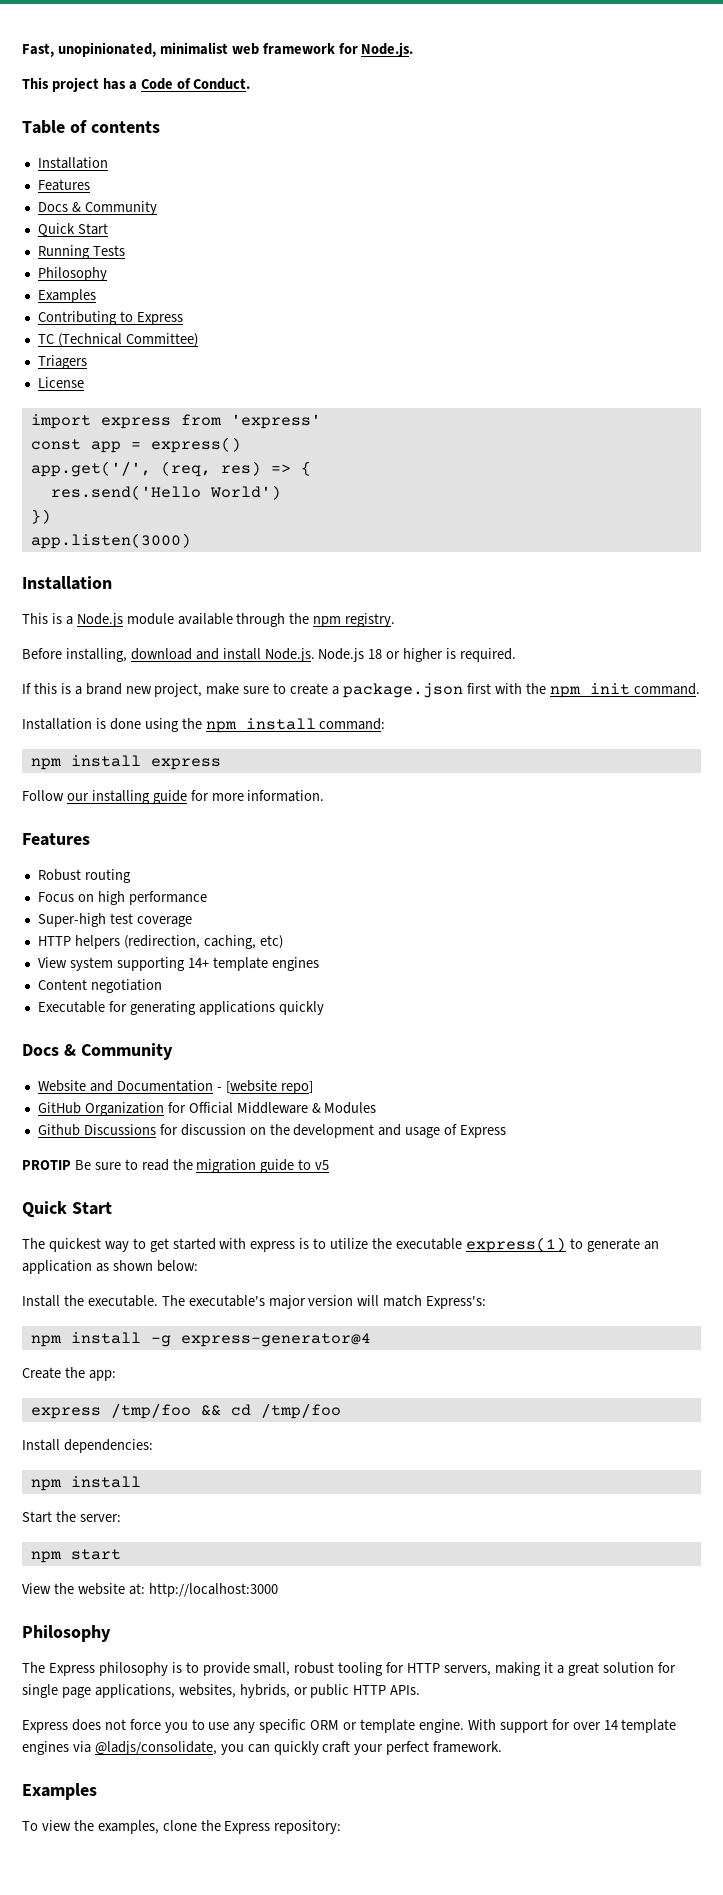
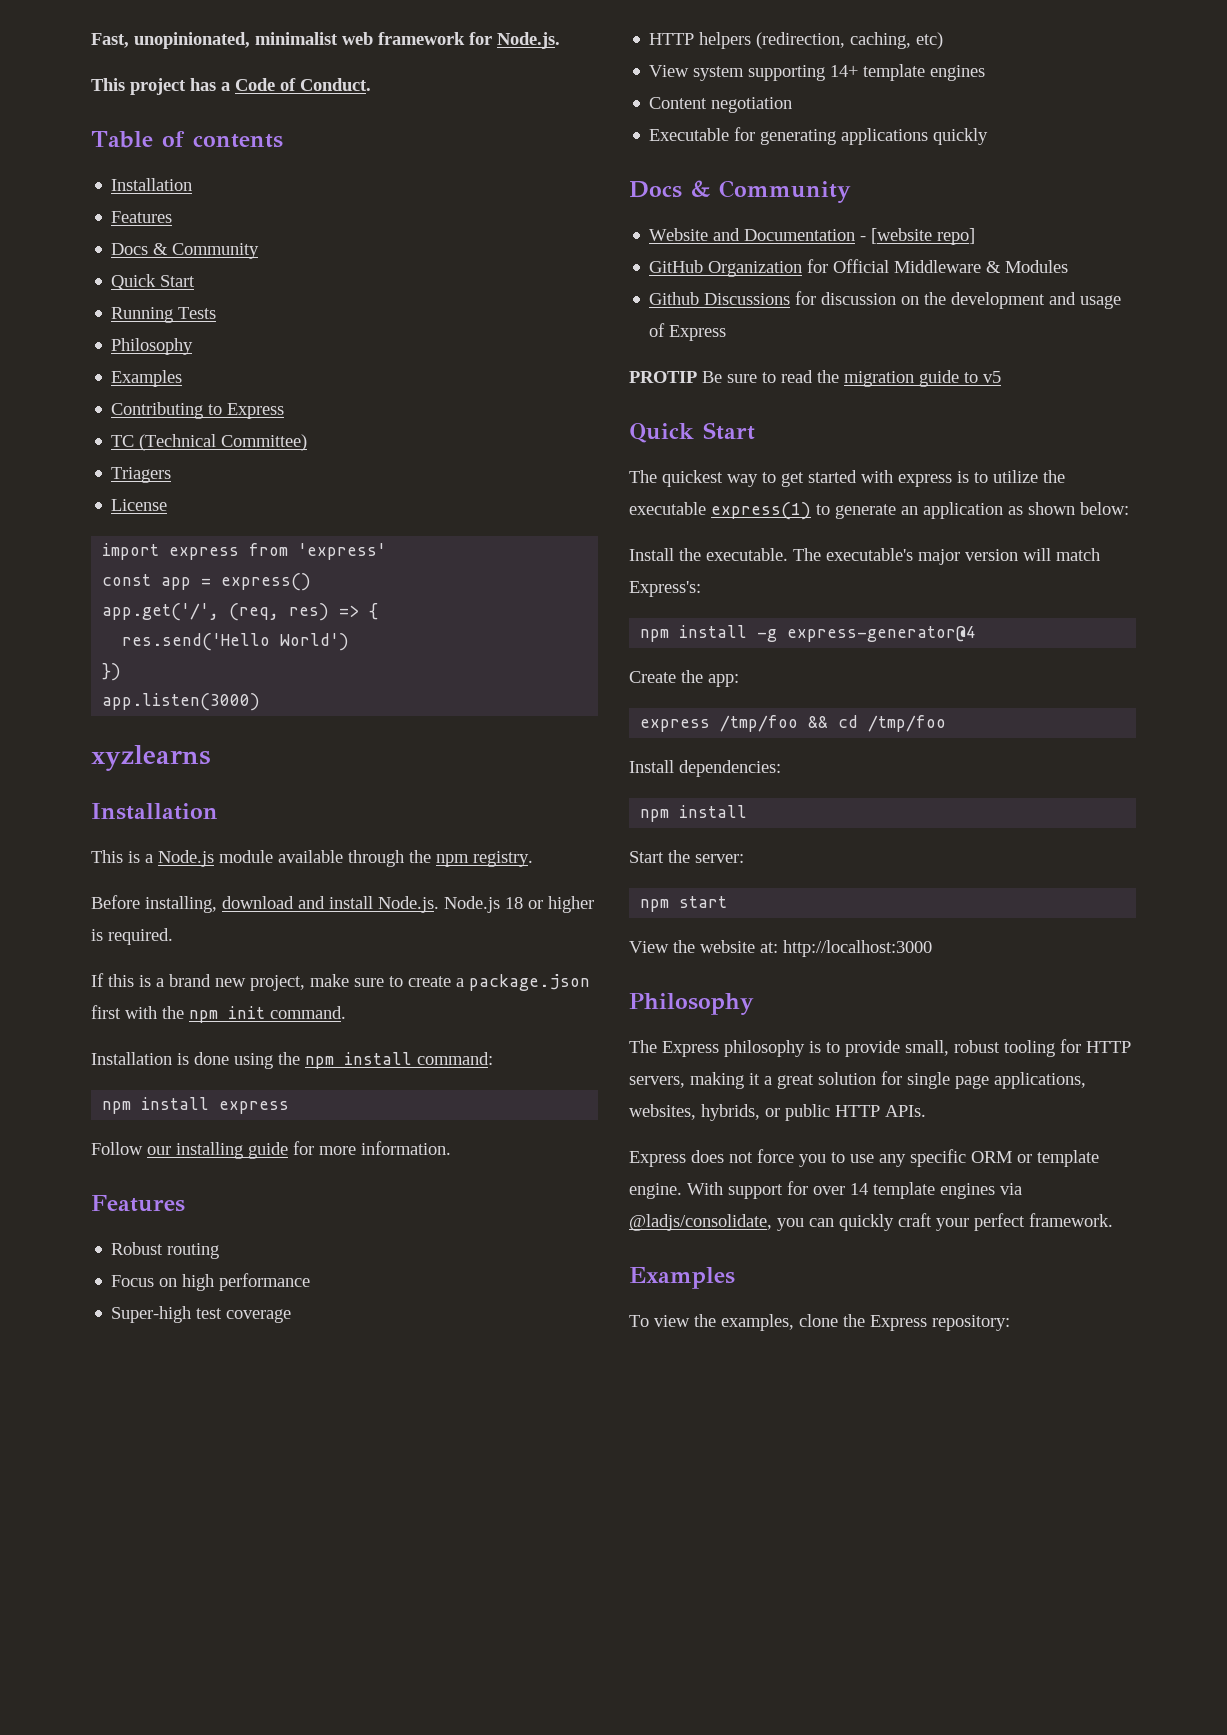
+ xyzlearns

